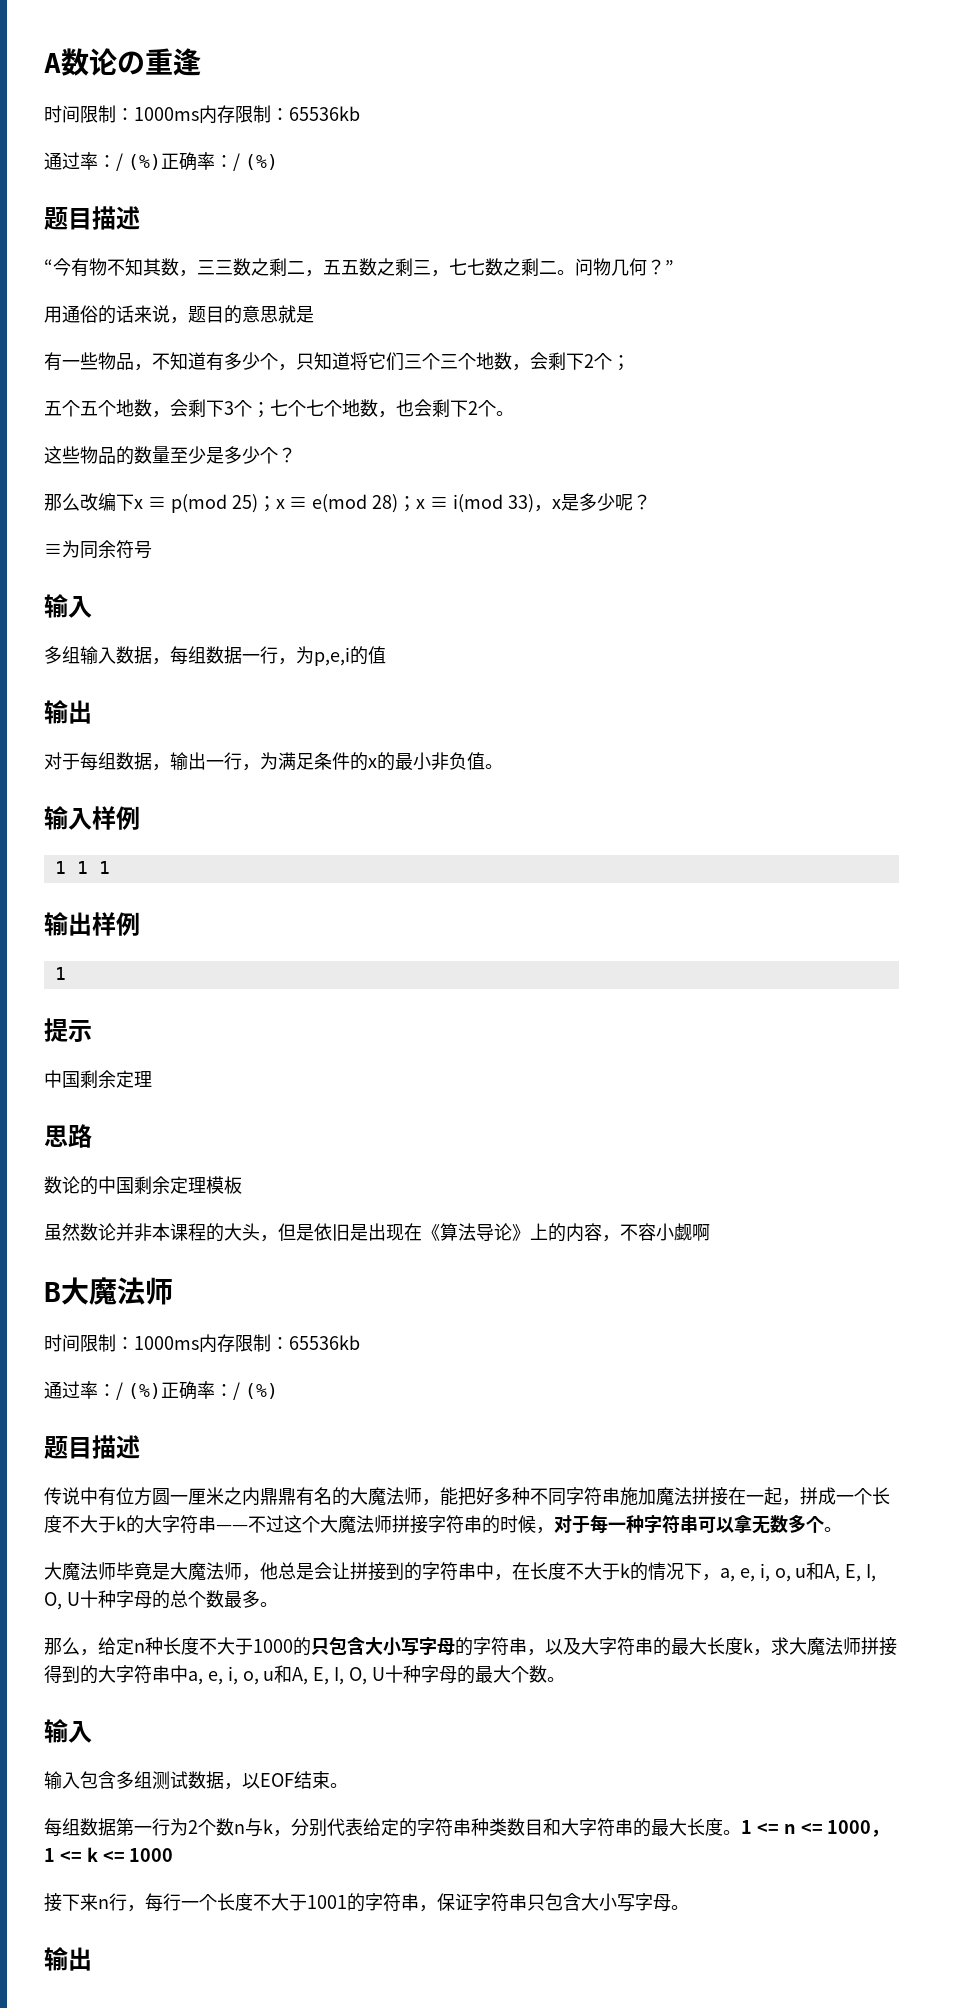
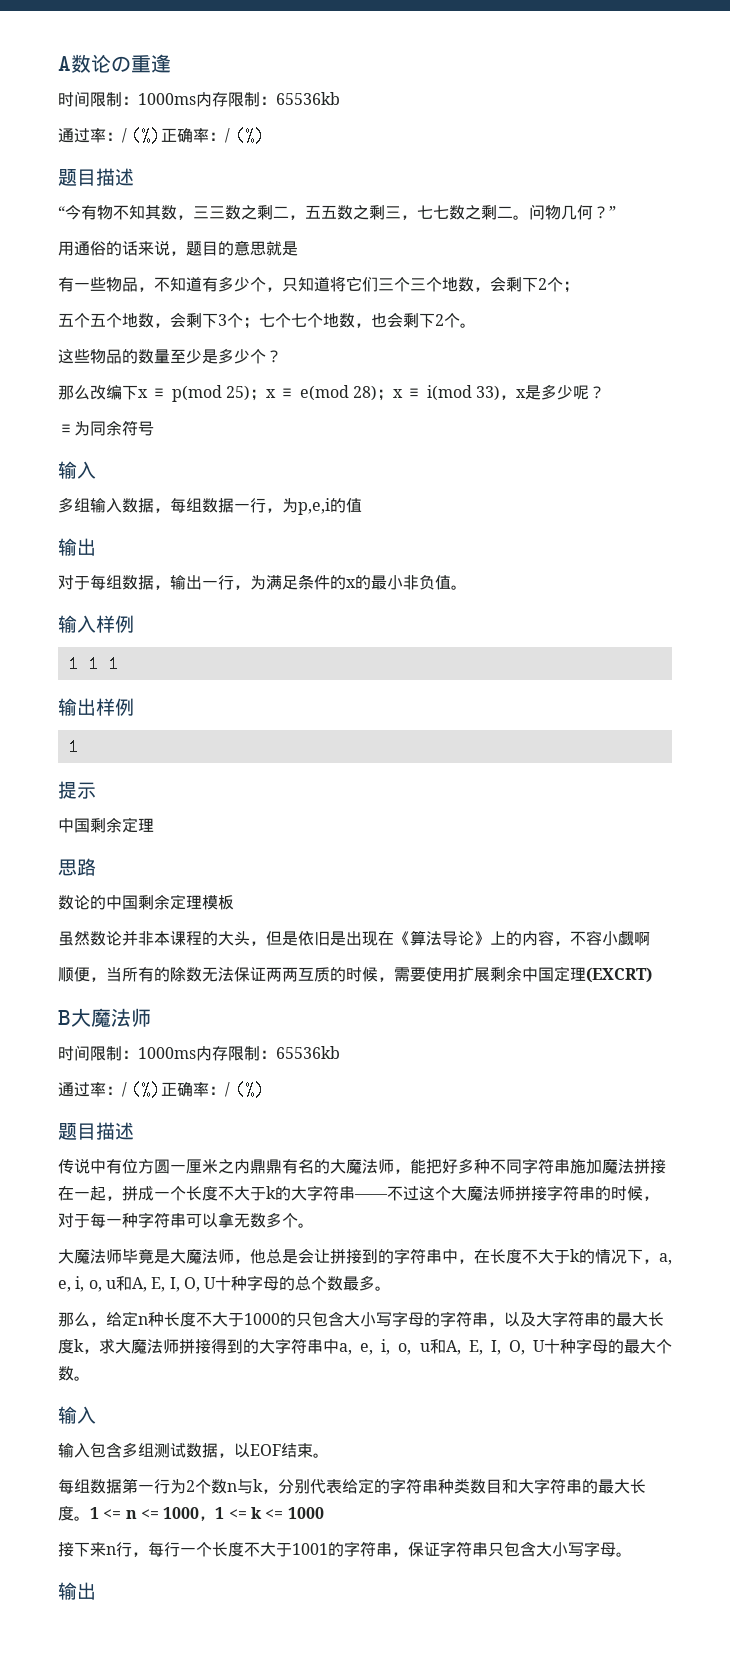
+ 顺便，当所有的除数无法保证两两互质的时候，需要使用扩展剩余中国定理(EXCRT)

